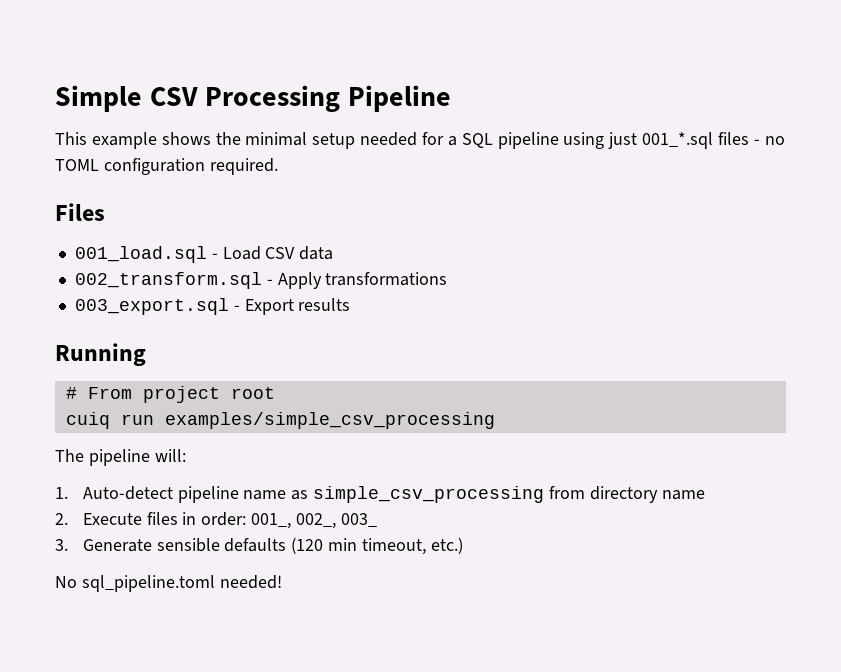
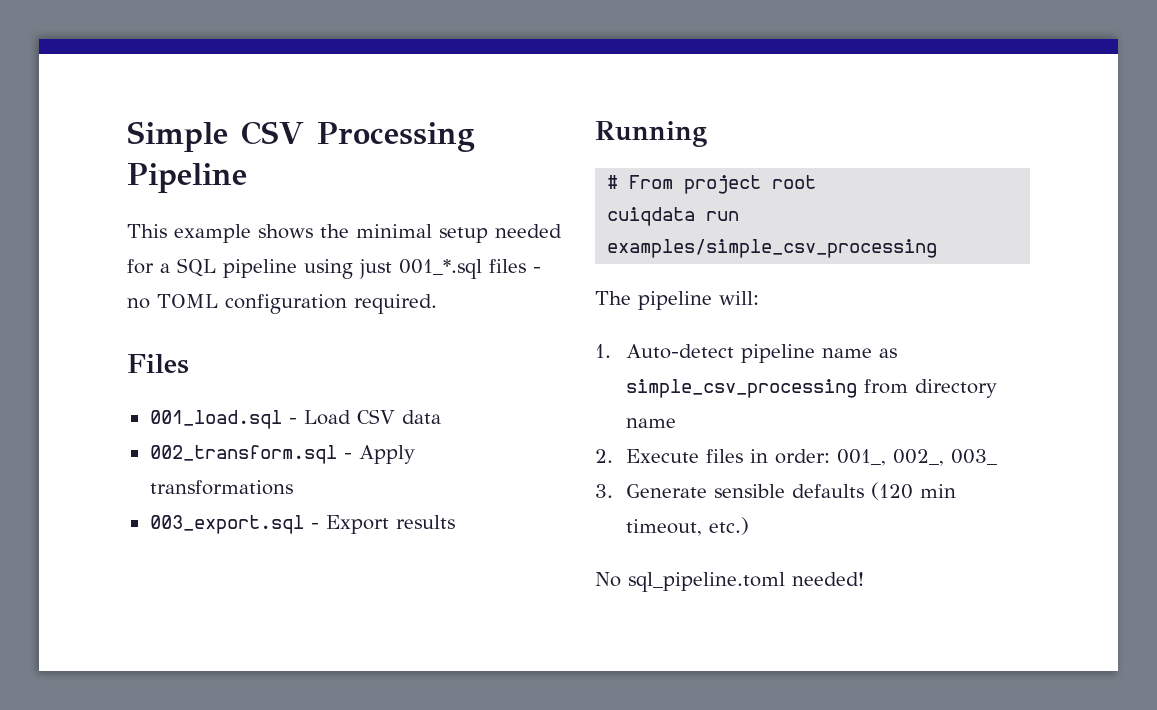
- cuiq run examples/simple_csv_processing
+ cuiqdata run examples/simple_csv_processing

